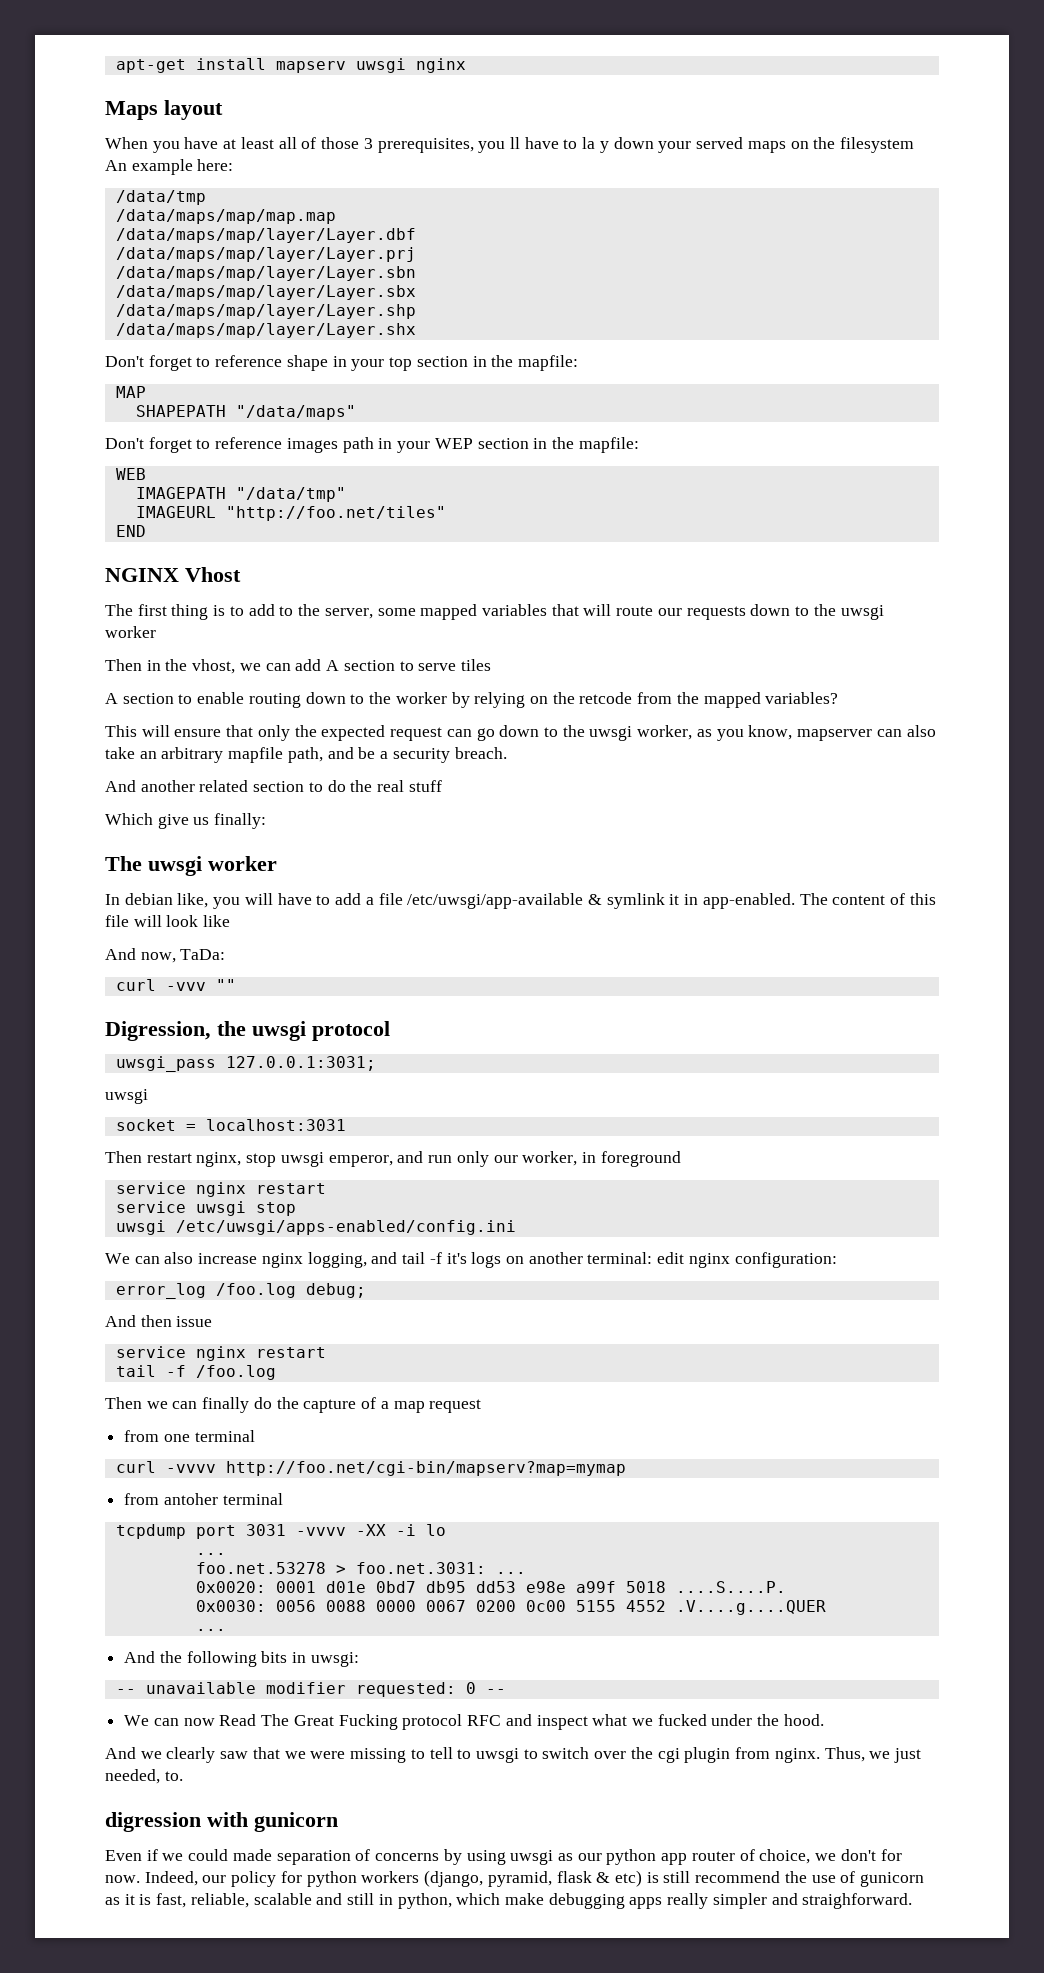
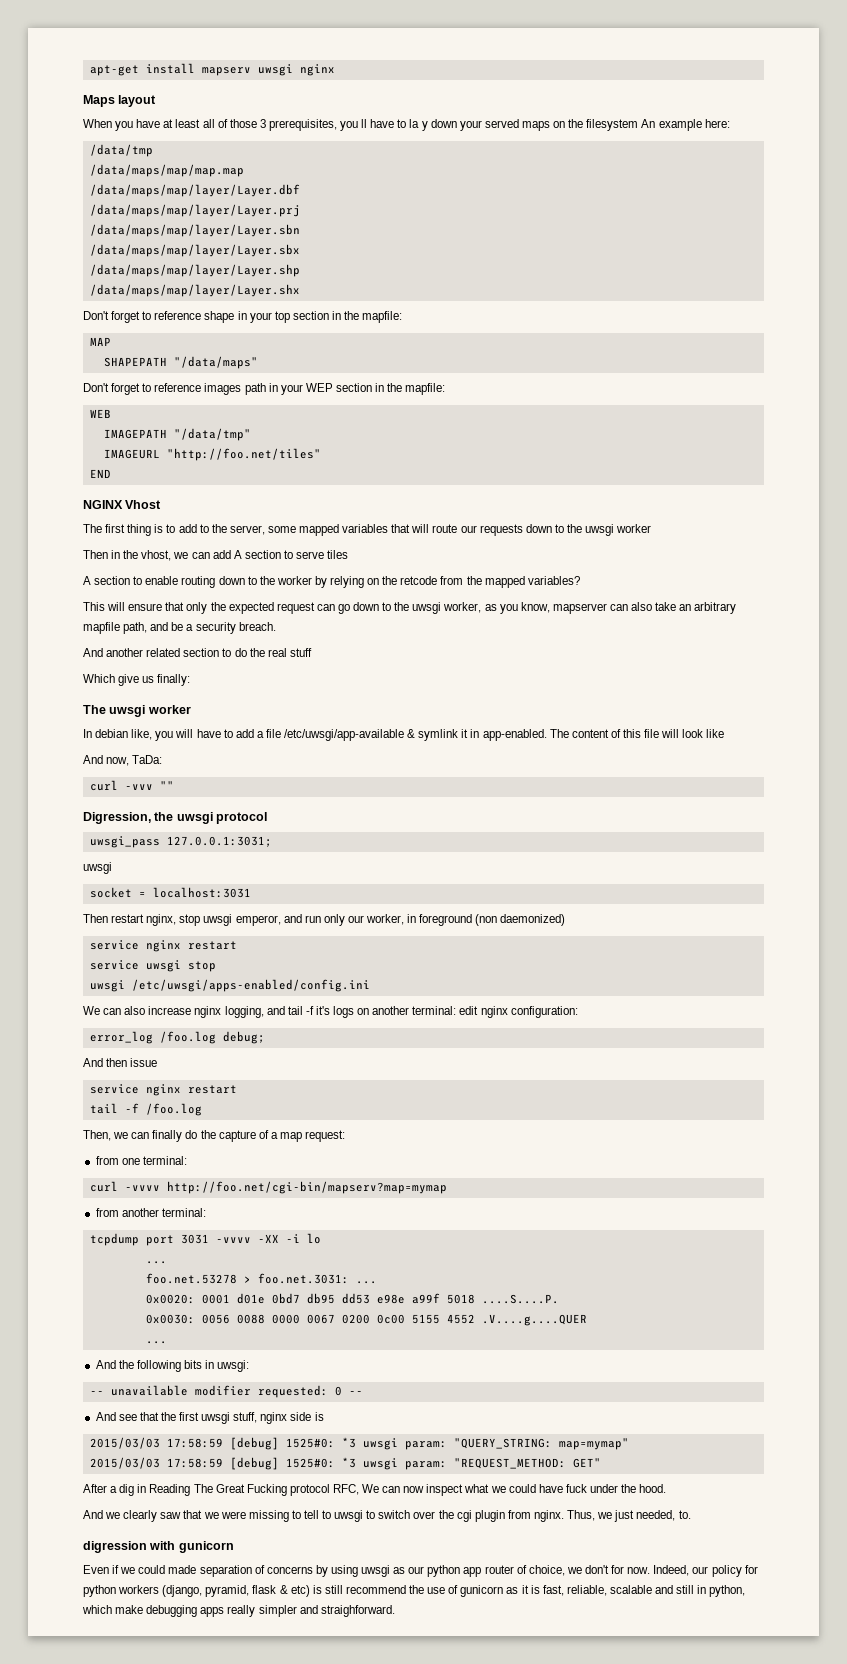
- Then restart nginx, stop uwsgi emperor, and run only our worker, in foreground
+ Then restart nginx, stop uwsgi emperor, and run only our worker, in foreground (non daemonized)
- Then we can finally do the capture of a map request
+ Then, we can finally do the capture of a map request:
- from one terminal
+ from one terminal:
- from antoher terminal
+ from another terminal:
- We can now Read The Great Fucking protocol RFC and inspect what we fucked under the hood.
+ And see that the first uwsgi stuff, nginx side is
+ 2015/03/03 17:58:59 [debug] 1525#0: *3 uwsgi param: "QUERY_STRING: map=mymap"
+ 2015/03/03 17:58:59 [debug] 1525#0: *3 uwsgi param: "REQUEST_METHOD: GET"
+ After a dig in Reading The Great Fucking protocol RFC, We can now inspect what we could have fuck under the hood.

